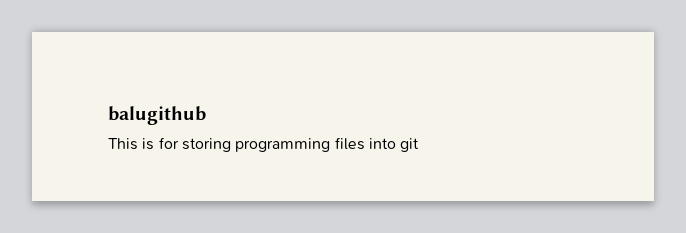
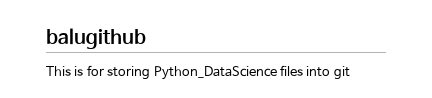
- This is for storing programming files into git
+ This is for storing Python_DataScience files into git

